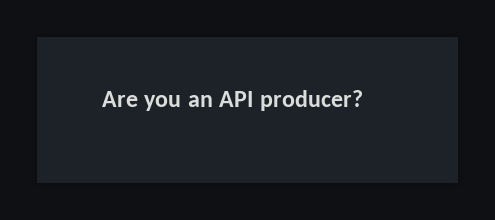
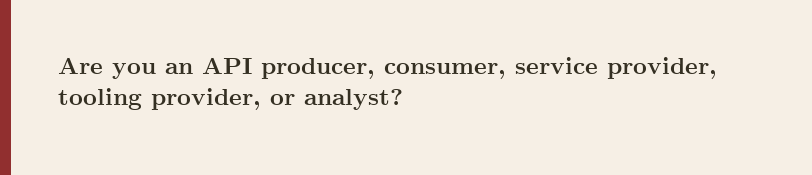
- Are you an API producer?
+ Are you an API producer, consumer, service provider, tooling provider, or analyst?

